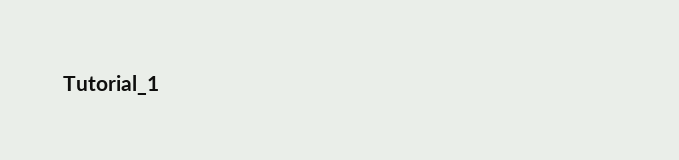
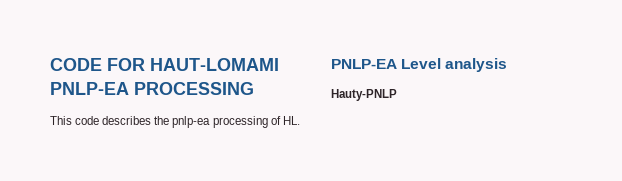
- Tutorial_1
+ CODE FOR HAUT-LOMAMI PNLP-EA PROCESSING
+ This code describes the pnlp-ea processing of HL.
+ PNLP-EA Level analysis
+ Hauty-PNLP

